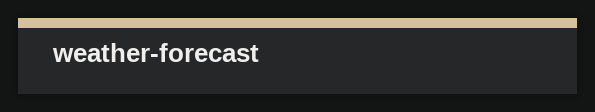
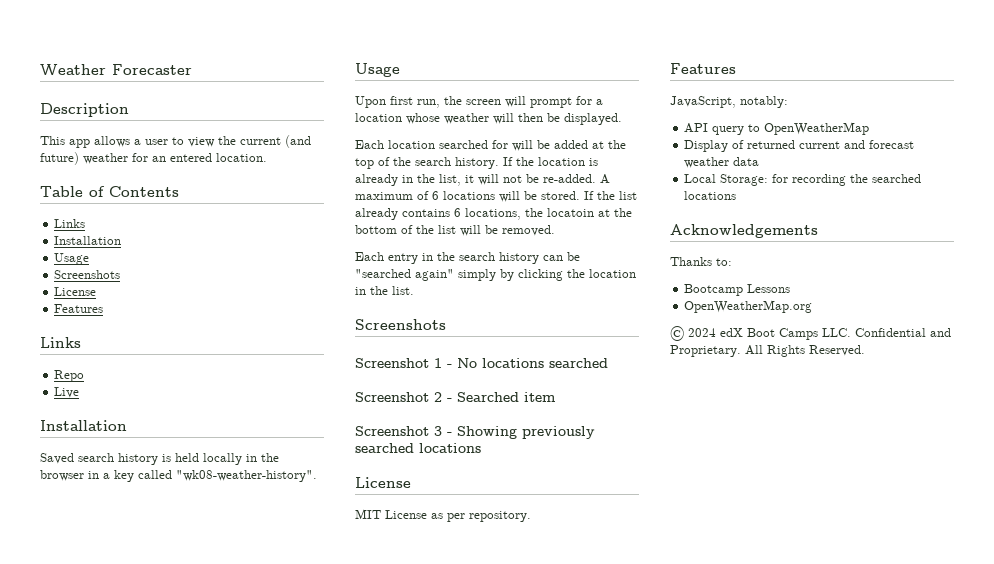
- weather-forecast
+ Weather Forecaster
+ Description
+ This app allows a user to view the current (and future) weather for an entered location.
+ Table of Contents
+ Links
+ Installation
+ Usage
+ Screenshots
+ License
+ Features
+ Links
+ Repo
+ Live
+ Installation
+ Saved search history is held locally in the browser in a key called "wk08-weather-history".
+ Usage
+ Upon first run, the screen will prompt for a location whose weather will then be displayed.
+ Each location searched for will be added at the top of the search history. If the location is already in the list, it will not be re-added. A maximum of 6 locations will be stored. If the list already contains 6 locations, the locatoin at the bottom of the list will be removed.
+ Each entry in the search history can be "searched again" simply by clicking the location in the list.
+ Screenshots
+ Screenshot 1 - No locations searched
+ Screenshot 2 - Searched item
+ Screenshot 3 - Showing previously searched locations
+ License
+ MIT License as per repository.
+ Features
+ JavaScript, notably:
+ API query to OpenWeatherMap
+ Display of returned current and forecast weather data
+ Local Storage: for recording the searched locations
+ Acknowledgements
+ Thanks to:
+ Bootcamp Lessons
+ OpenWeatherMap.org
+ © 2024 edX Boot Camps LLC. Confidential and Proprietary. All Rights Reserved.

